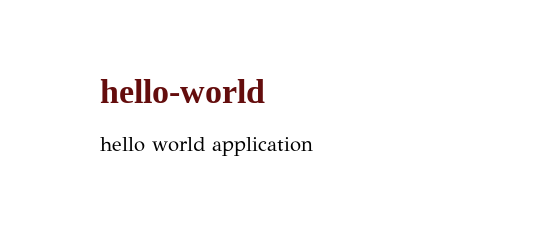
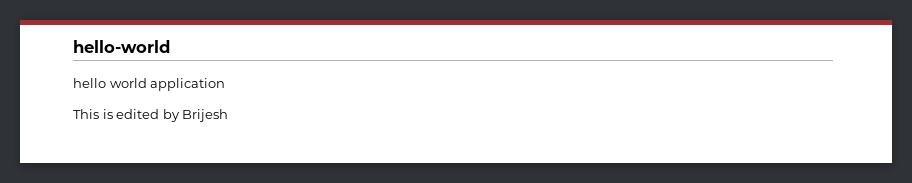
+ This is edited by Brijesh

